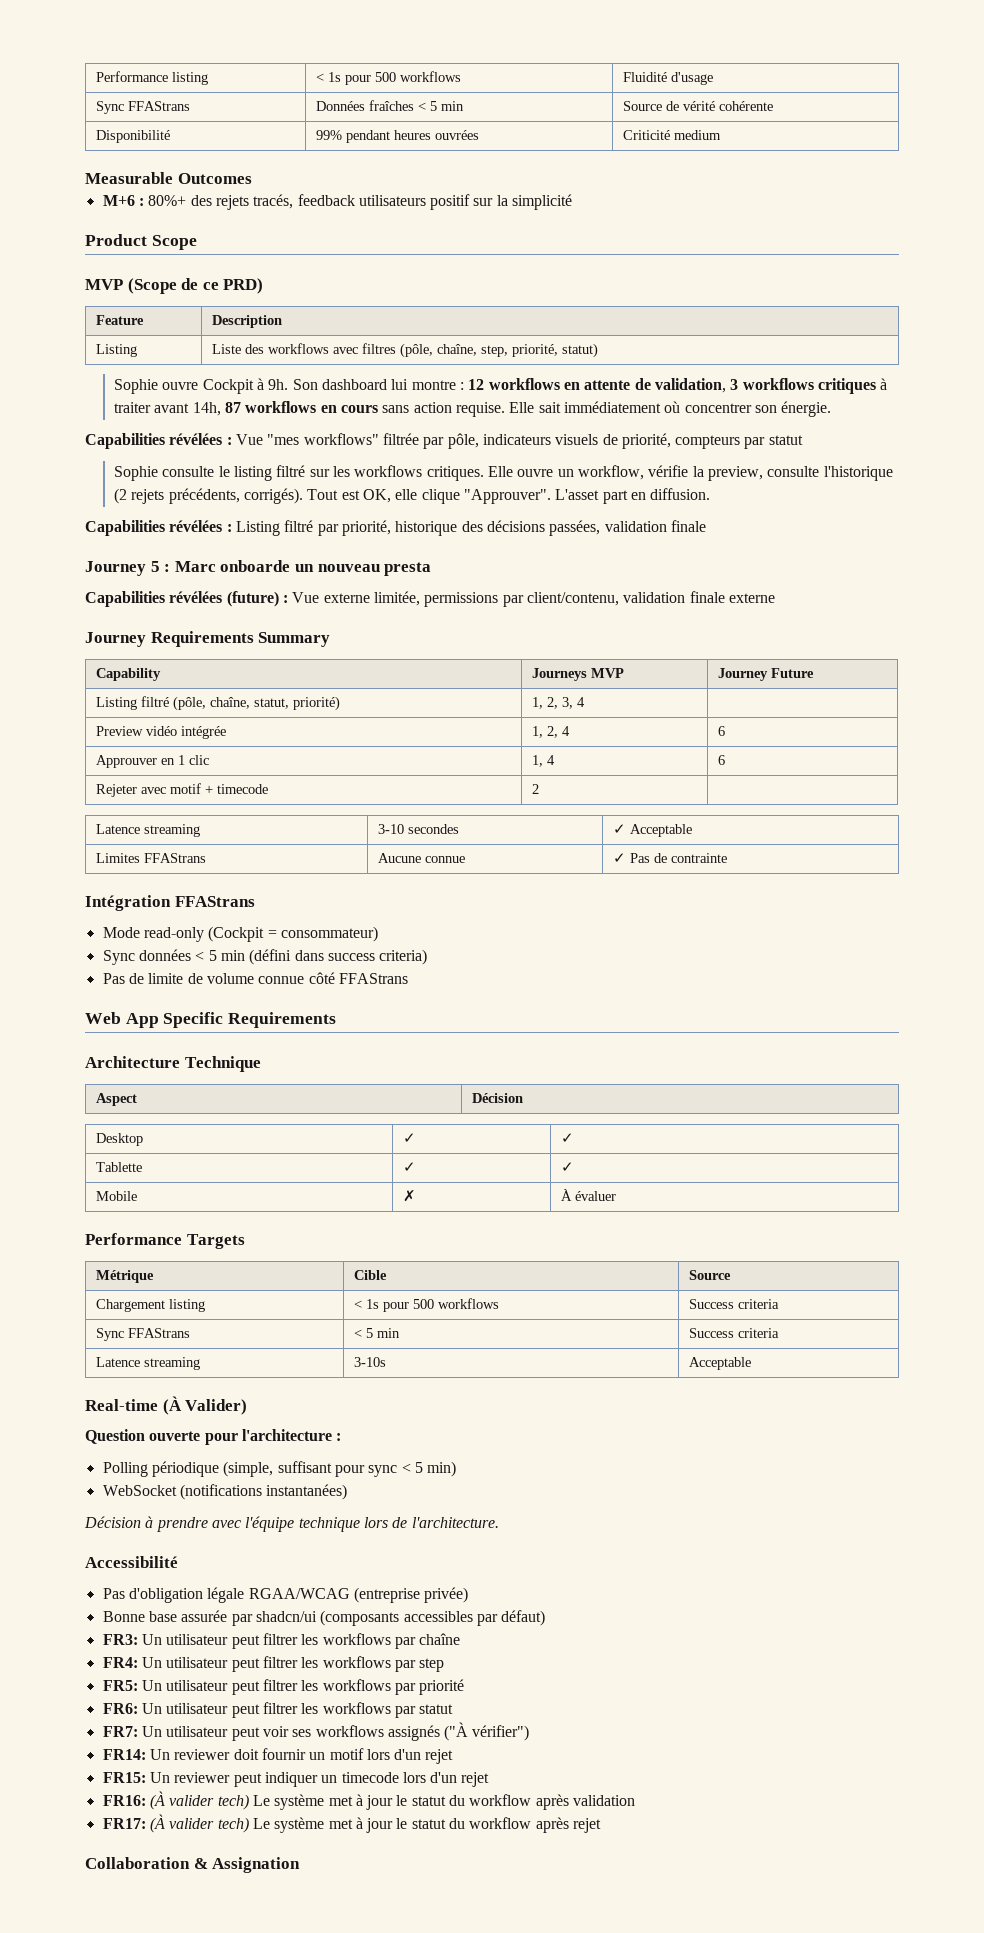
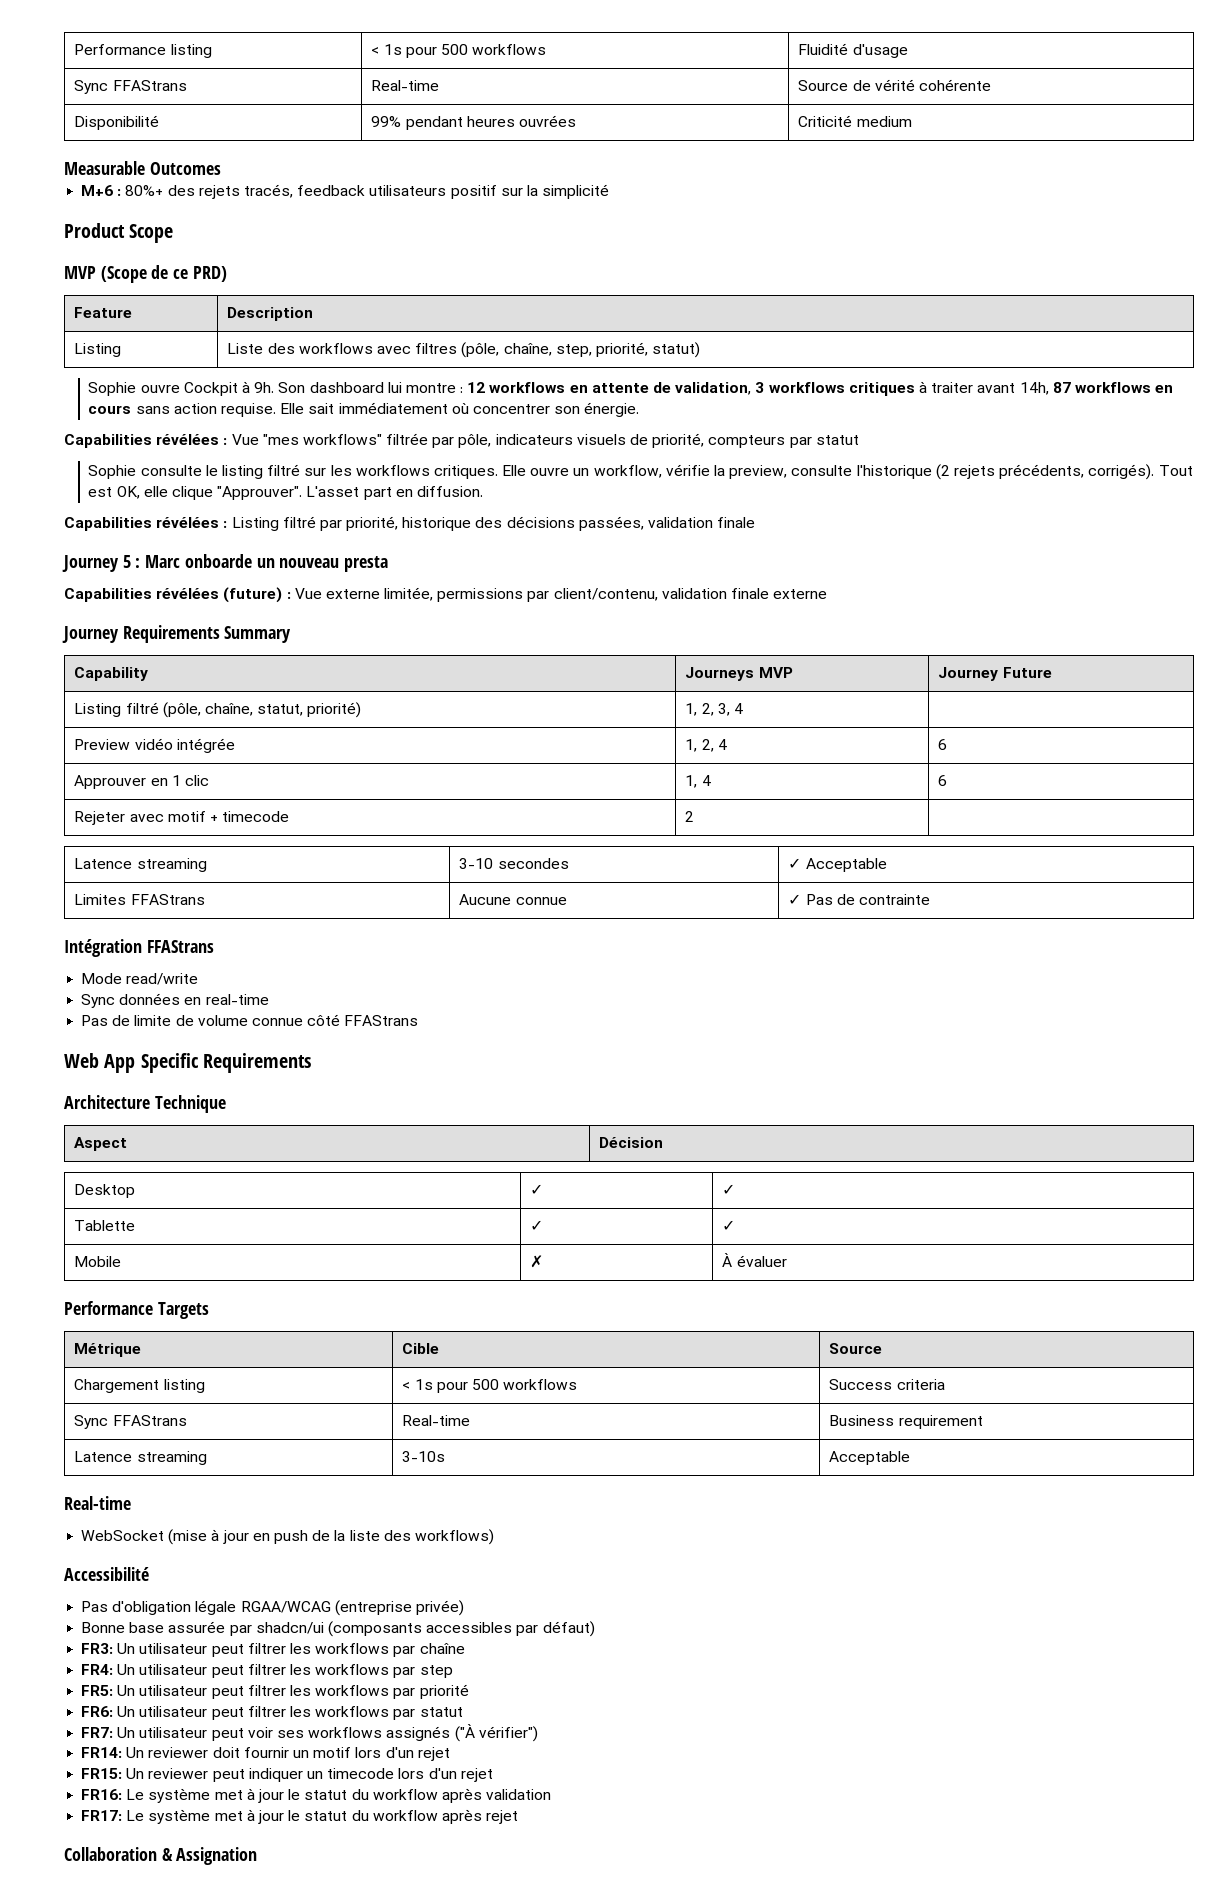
- Sync FFAStrans | Données fraîches < 5 min | Source de vérité cohérente
+ Sync FFAStrans | Real-time | Source de vérité cohérente
- Mode read-only (Cockpit = consommateur)
- Sync données < 5 min (défini dans success criteria)
+ Mode read/write
+ Sync données en real-time
- Sync FFAStrans | < 5 min | Success criteria
+ Sync FFAStrans | Real-time | Business requirement
  Latence streaming | 3-10s | Acceptable
- Real-time (À Valider)
- Question ouverte pour l'architecture :
- Polling périodique (simple, suffisant pour sync < 5 min)
- WebSocket (notifications instantanées)
- Décision à prendre avec l'équipe technique lors de l'architecture.
+ Real-time
+ WebSocket (mise à jour en push de la liste des workflows)
- FR16: (À valider tech) Le système met à jour le statut du workflow après validation
+ FR16: Le système met à jour le statut du workflow après validation
- FR17: (À valider tech) Le système met à jour le statut du workflow après rejet
+ FR17: Le système met à jour le statut du workflow après rejet

